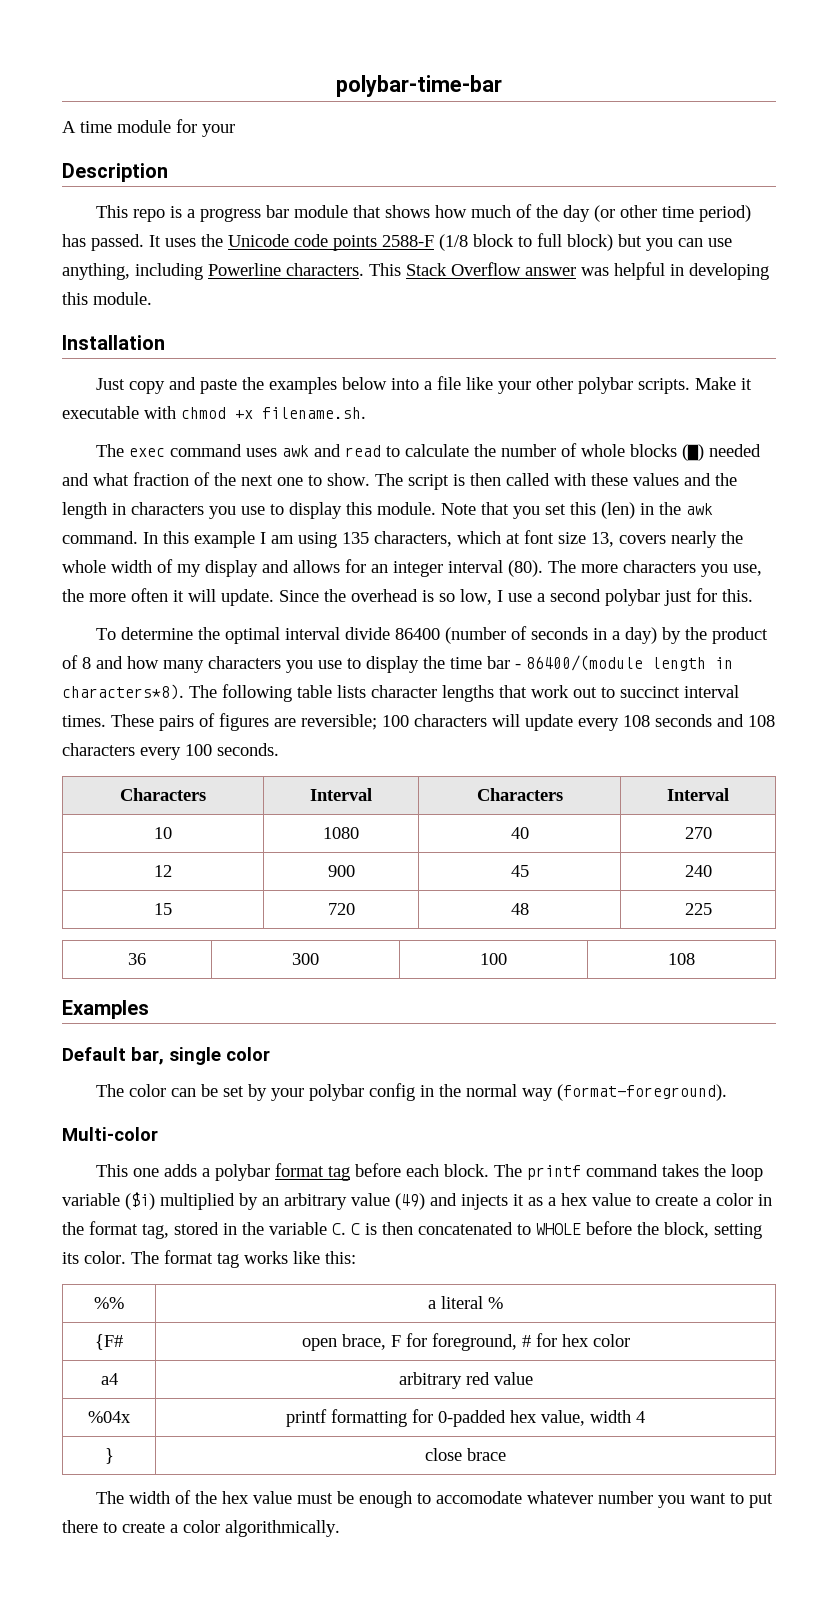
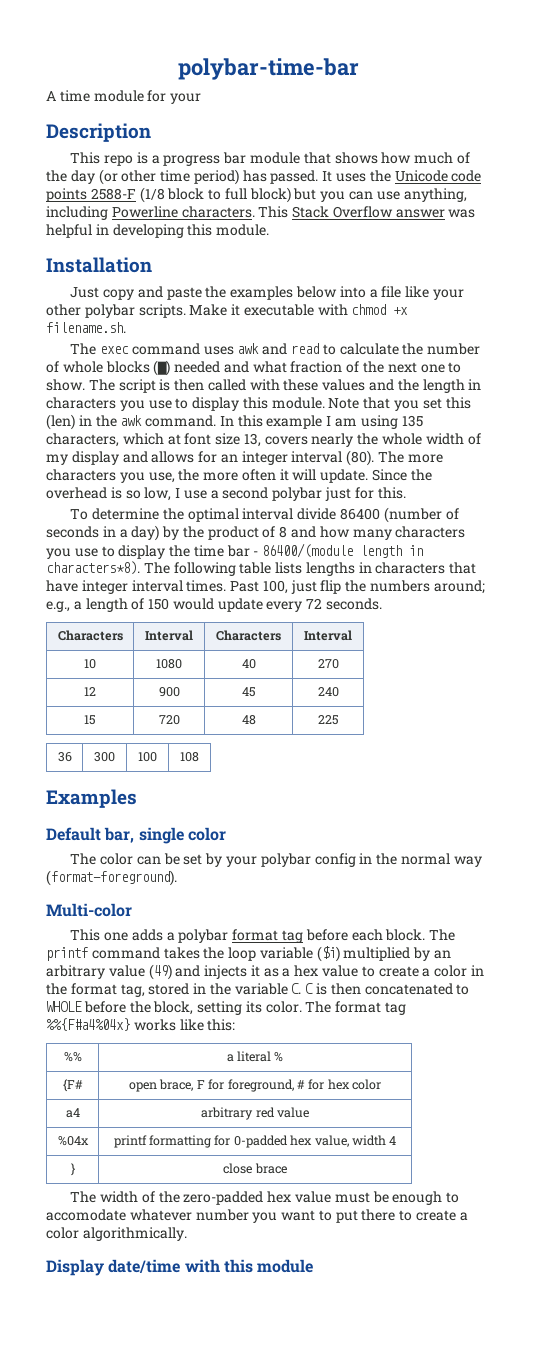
- The following table lists character lengths that work out to succinct interval times. These pairs of figures are reversible; 100 characters will update every 108 seconds and 108 characters every 100 seconds.
+ The following table lists lengths in characters that have integer interval times. Past 100, just flip the numbers around; e.g., a length of 150 would update every 72 seconds.
- The format tag works like this:
+ The format tag %%{F#a4%04x} works like this:
- The width of the hex value must be enough to accomodate whatever number you want to put there to create a color algorithmically.
+ The width of the zero-padded hex value must be enough to accomodate whatever number you want to put there to create a color algorithmically.
+ Display date/time with this module

